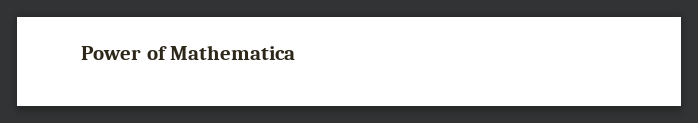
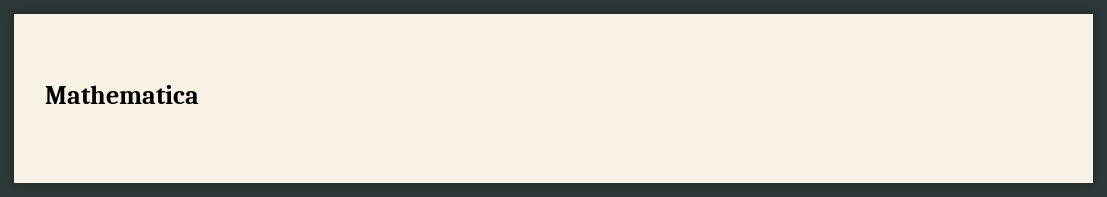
- Power of Mathematica
+ Mathematica

